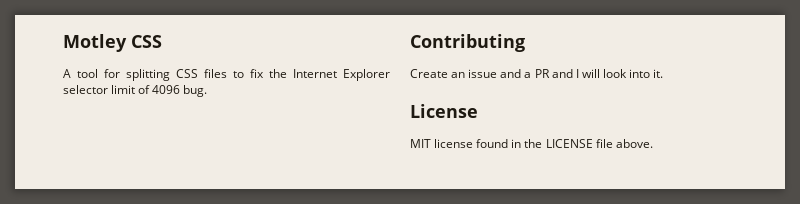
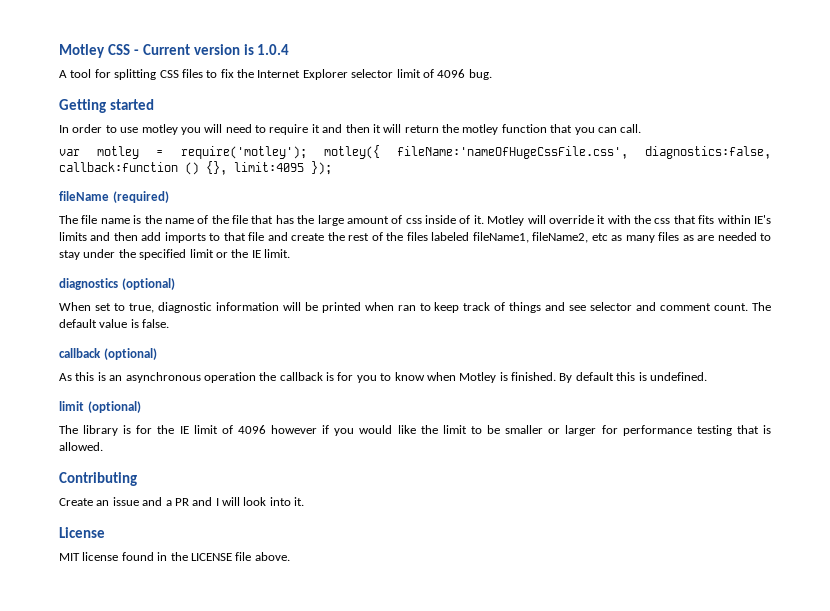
- Motley CSS
+ Motley CSS - Current version is 1.0.4
+ Getting started
+ In order to use motley you will need to require it and then it will return the motley function that you can call.
+ var motley = require('motley'); motley({ fileName:'nameOfHugeCssFile.css', diagnostics:false, callback:function () {}, limit:4095 });
+ fileName (required)
+ The file name is the name of the file that has the large amount of css inside of it. Motley will override it with the css that fits within IE's limits and then add imports to that file and create the rest of the files labeled fileName1, fileName2, etc as many files as are needed to stay under the specified limit or the IE limit.
+ diagnostics (optional)
+ When set to true, diagnostic information will be printed when ran to keep track of things and see selector and comment count. The default value is false.
+ callback (optional)
+ As this is an asynchronous operation the callback is for you to know when Motley is finished. By default this is undefined.
+ limit (optional)
+ The library is for the IE limit of 4096 however if you would like the limit to be smaller or larger for performance testing that is allowed.

